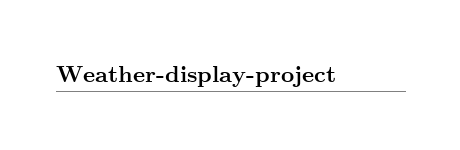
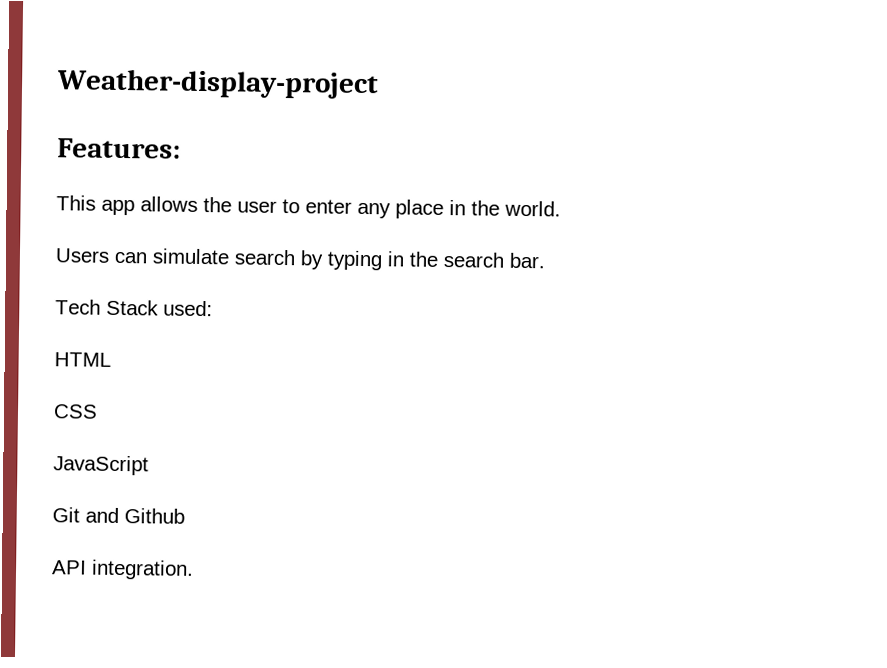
+ Features:
+ This app allows the user to enter any place in the world.
+ Users can simulate search by typing in the search bar.
+ Tech Stack used:
+ HTML
+ CSS
+ JavaScript
+ Git and Github
+ API integration.

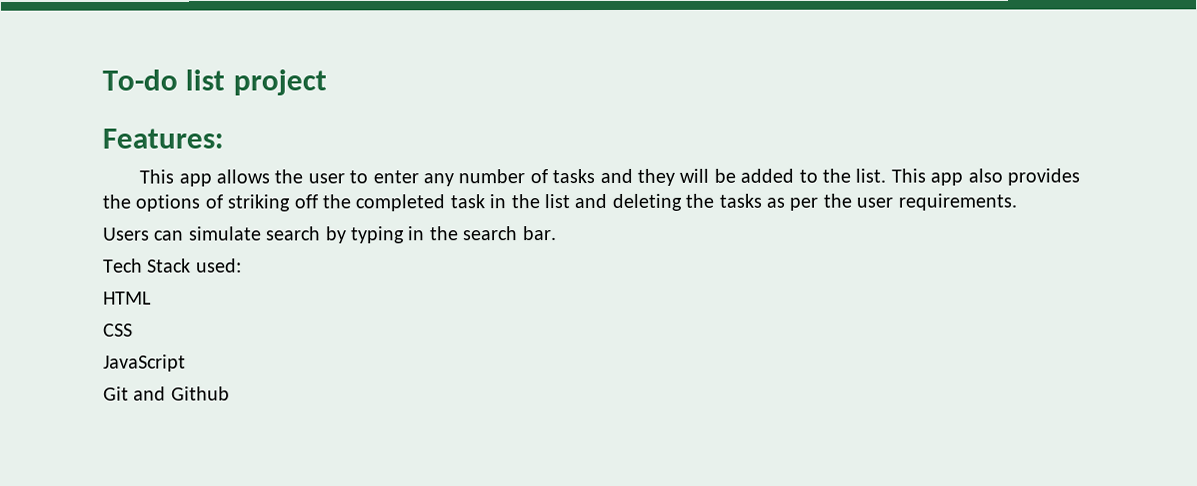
- Weather-display-project
+ To-do list project
- This app allows the user to enter any place in the world.
+ This app allows the user to enter any number of tasks and they will be added to the list. This app also provides the options of striking off the completed task in the list and deleting the tasks as per the user requirements.
- API integration.

